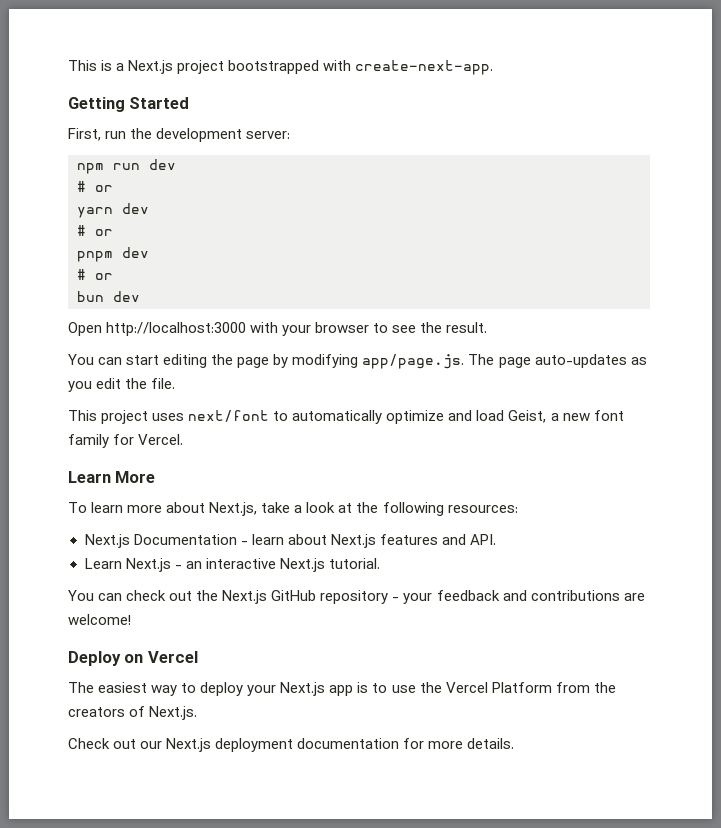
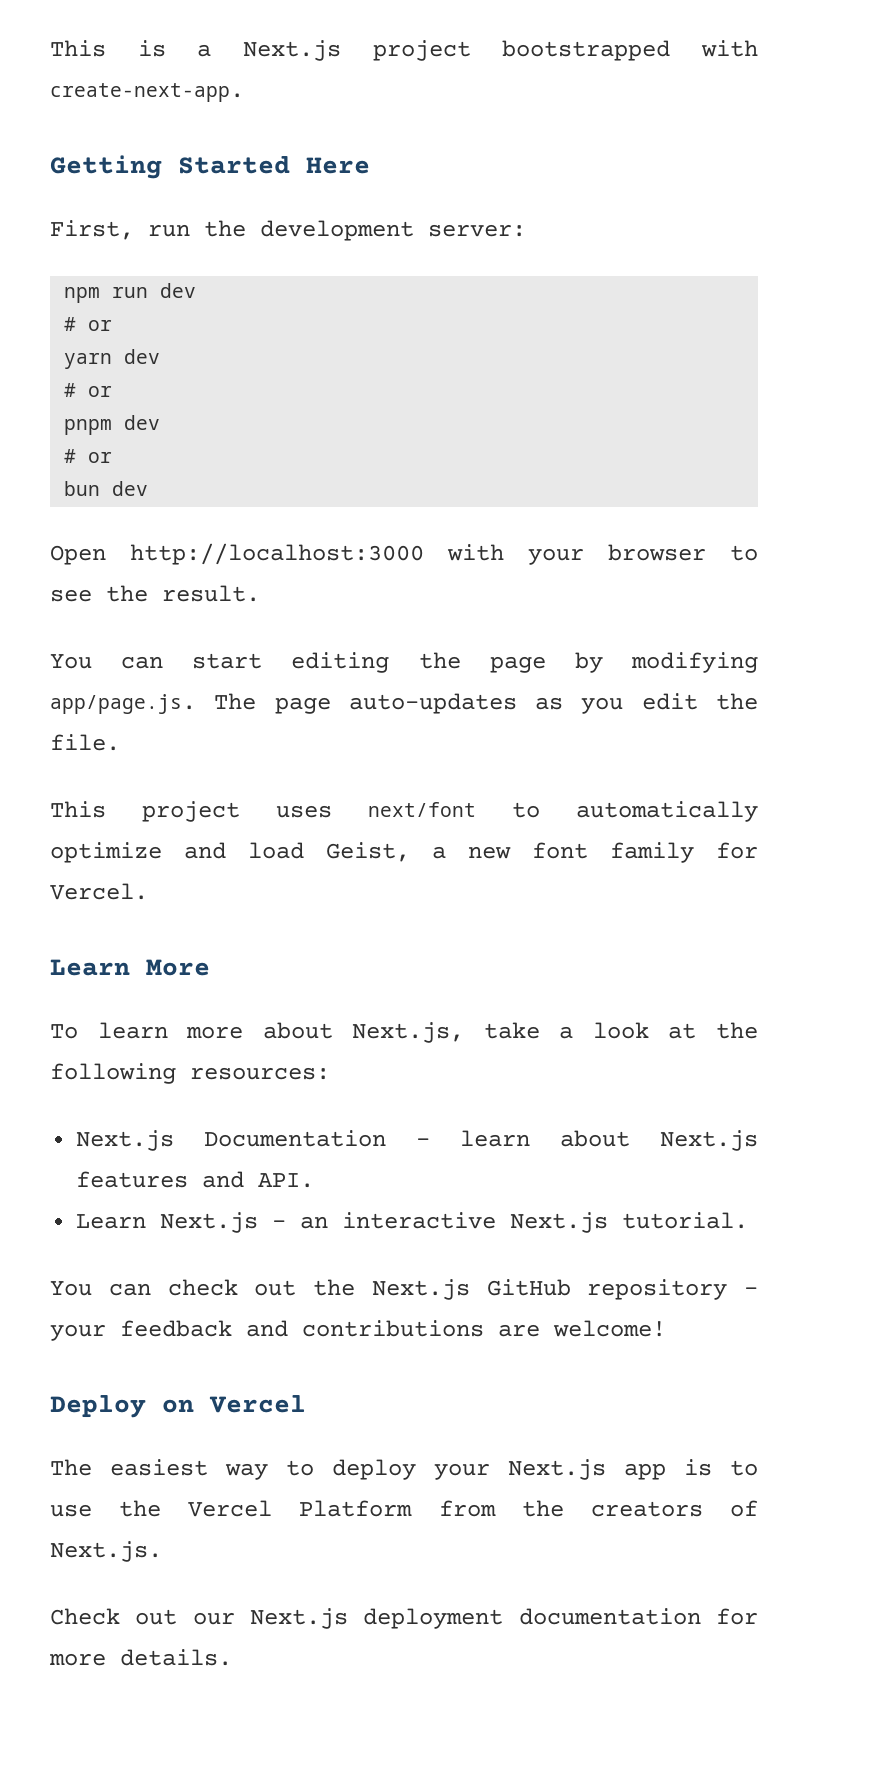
- Getting Started
+ Getting Started Here

